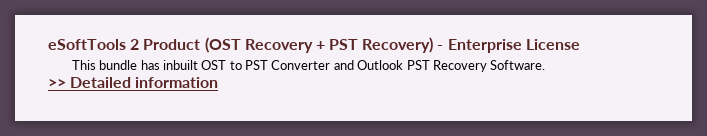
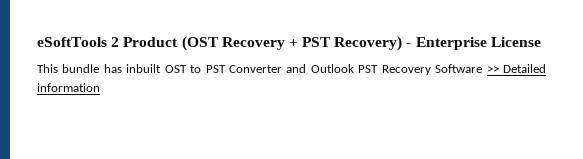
- This bundle has inbuilt OST to PST Converter and Outlook PST Recovery Software.
- >> Detailed information
+ This bundle has inbuilt OST to PST Converter and Outlook PST Recovery Software >> Detailed information

